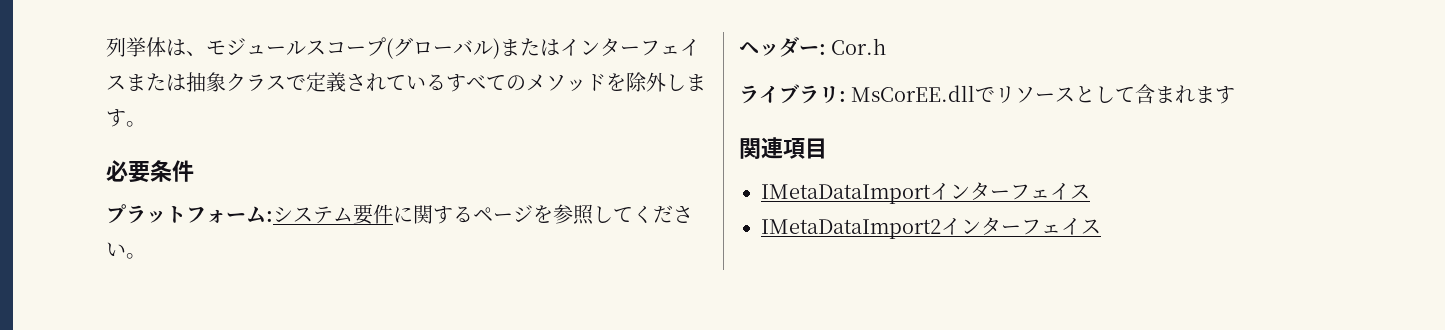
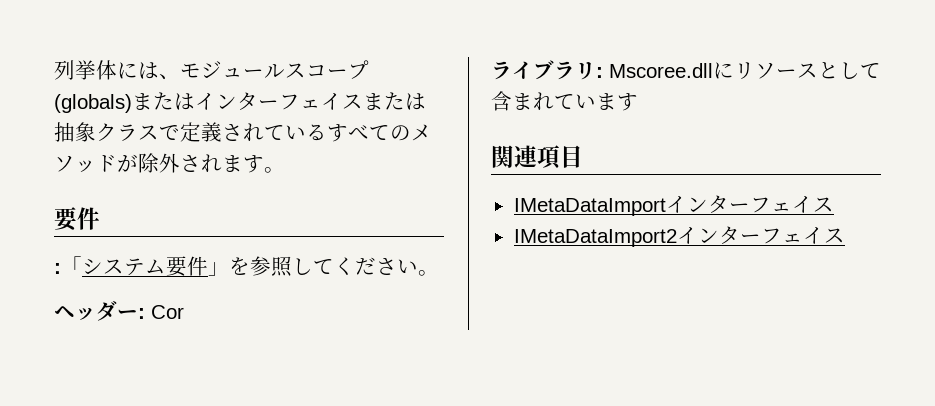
- 列挙体は、モジュールスコープ(グローバル)またはインターフェイスまたは抽象クラスで定義されているすべてのメソッドを除外します。
- 必要条件
+ 列挙体には、モジュールスコープ(globals)またはインターフェイスまたは抽象クラスで定義されているすべてのメソッドが除外されます。
+ 要件
- プラットフォーム:システム要件に関するページを参照してください。
+ :「システム要件」を参照してください。
- ヘッダー: Cor.h
+ ヘッダー: Cor
- ライブラリ: MsCorEE.dllでリソースとして含まれます
+ ライブラリ: Mscoree.dllにリソースとして含まれています

